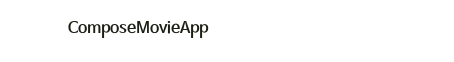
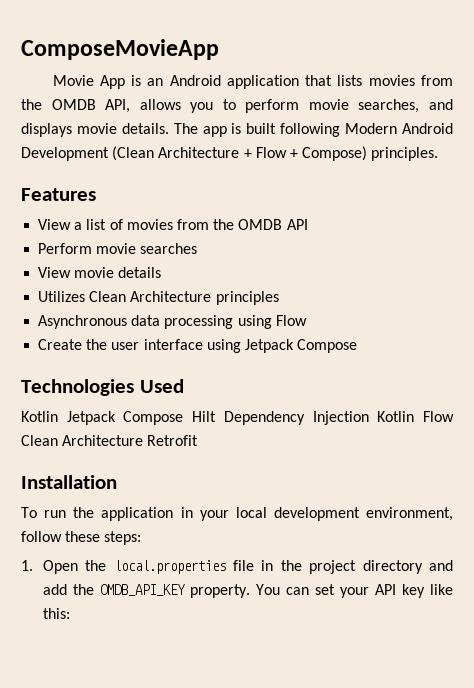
+ Movie App is an Android application that lists movies from the OMDB API, allows you to perform movie searches, and displays movie details. The app is built following Modern Android Development (Clean Architecture + Flow + Compose) principles.
+ Features
+ View a list of movies from the OMDB API
+ Perform movie searches
+ View movie details
+ Utilizes Clean Architecture principles
+ Asynchronous data processing using Flow
+ Create the user interface using Jetpack Compose
+ Technologies Used
+ Kotlin Jetpack Compose Hilt Dependency Injection Kotlin Flow Clean Architecture Retrofit
+ Installation
+ To run the application in your local development environment, follow these steps:
+ 1. Open the local.properties file in the project directory and add the OMDB_API_KEY property. You can set your API key like this:

